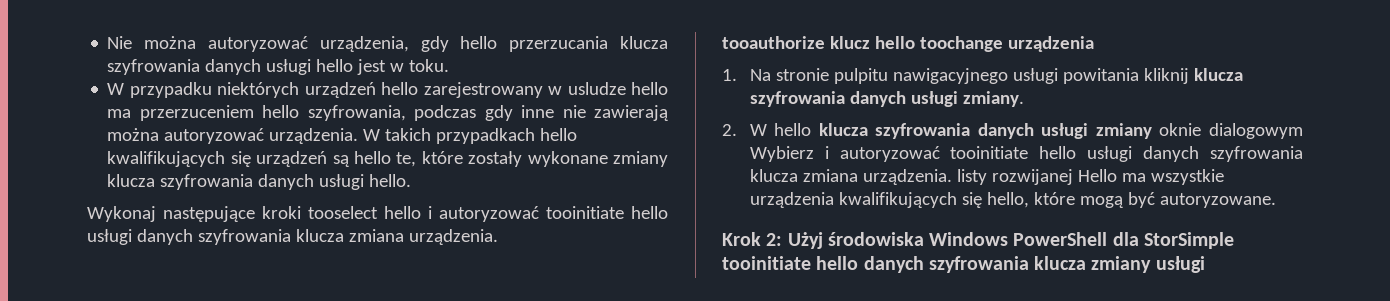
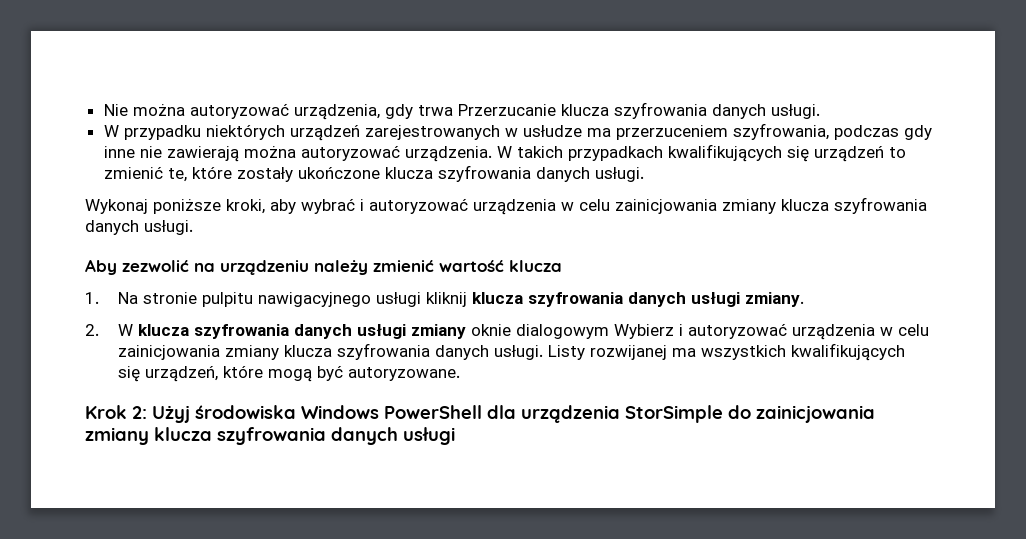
- Nie można autoryzować urządzenia, gdy hello przerzucania klucza szyfrowania danych usługi hello jest w toku.
+ Nie można autoryzować urządzenia, gdy trwa Przerzucanie klucza szyfrowania danych usługi.
- W przypadku niektórych urządzeń hello zarejestrowany w usludze hello ma przerzuceniem hello szyfrowania, podczas gdy inne nie zawierają można autoryzować urządzenia.
+ W przypadku niektórych urządzeń zarejestrowanych w usłudze ma przerzuceniem szyfrowania, podczas gdy inne nie zawierają można autoryzować urządzenia.
- W takich przypadkach hello kwalifikujących się urządzeń są hello te, które zostały wykonane zmiany klucza szyfrowania danych usługi hello.
- Wykonaj następujące kroki tooselect hello i autoryzować tooinitiate hello usługi danych szyfrowania klucza zmiana urządzenia.
- tooauthorize klucz hello toochange urządzenia
+ W takich przypadkach kwalifikujących się urządzeń to zmienić te, które zostały ukończone klucza szyfrowania danych usługi.
+ Wykonaj poniższe kroki, aby wybrać i autoryzować urządzenia w celu zainicjowania zmiany klucza szyfrowania danych usługi.
+ Aby zezwolić na urządzeniu należy zmienić wartość klucza
- 1. Na stronie pulpitu nawigacyjnego usługi powitania kliknij klucza szyfrowania danych usługi zmiany.
+ 1. Na stronie pulpitu nawigacyjnego usługi kliknij klucza szyfrowania danych usługi zmiany.
- 2. W hello klucza szyfrowania danych usługi zmiany oknie dialogowym Wybierz i autoryzować tooinitiate hello usługi danych szyfrowania klucza zmiana urządzenia. listy rozwijanej Hello ma wszystkie urządzenia kwalifikujących się hello, które mogą być autoryzowane.
+ 2. W klucza szyfrowania danych usługi zmiany oknie dialogowym Wybierz i autoryzować urządzenia w celu zainicjowania zmiany klucza szyfrowania danych usługi. Listy rozwijanej ma wszystkich kwalifikujących się urządzeń, które mogą być autoryzowane.
- Krok 2: Użyj środowiska Windows PowerShell dla StorSimple tooinitiate hello danych szyfrowania klucza zmiany usługi
+ Krok 2: Użyj środowiska Windows PowerShell dla urządzenia StorSimple do zainicjowania zmiany klucza szyfrowania danych usługi

